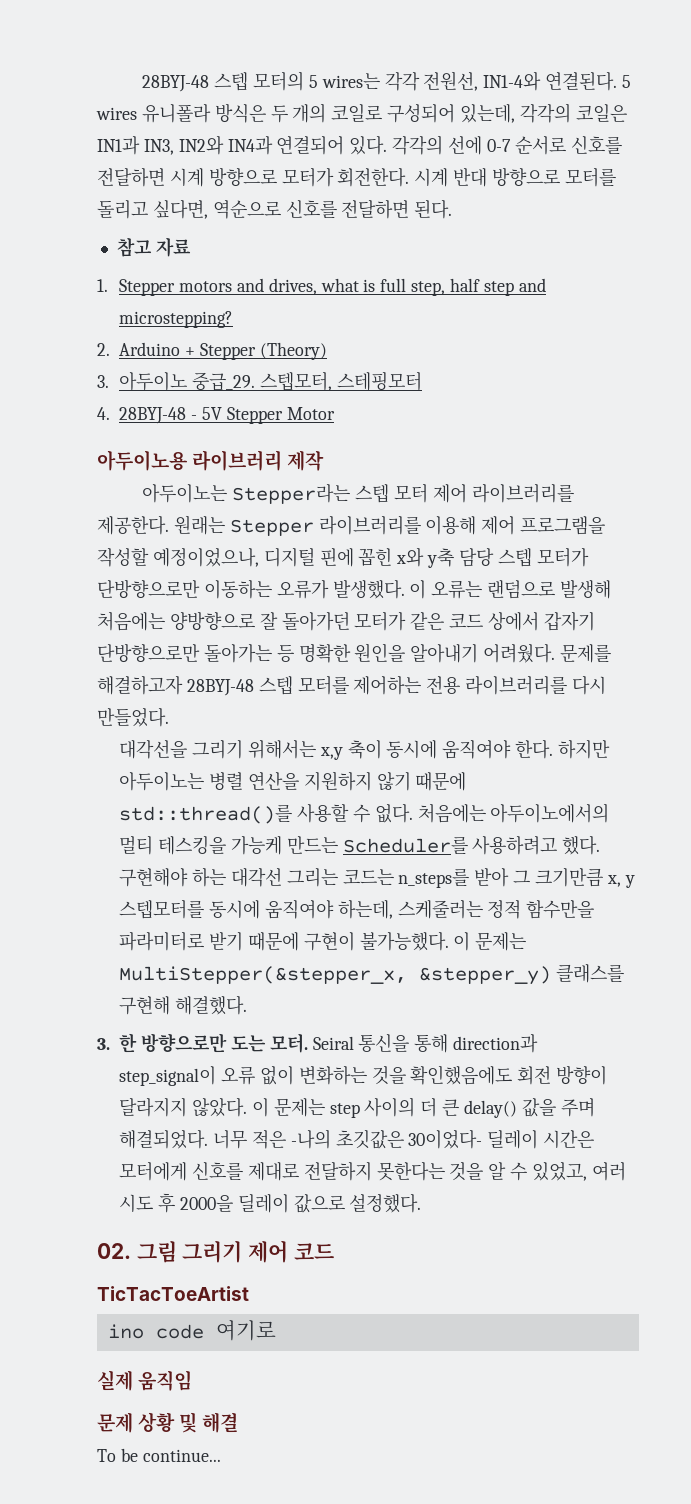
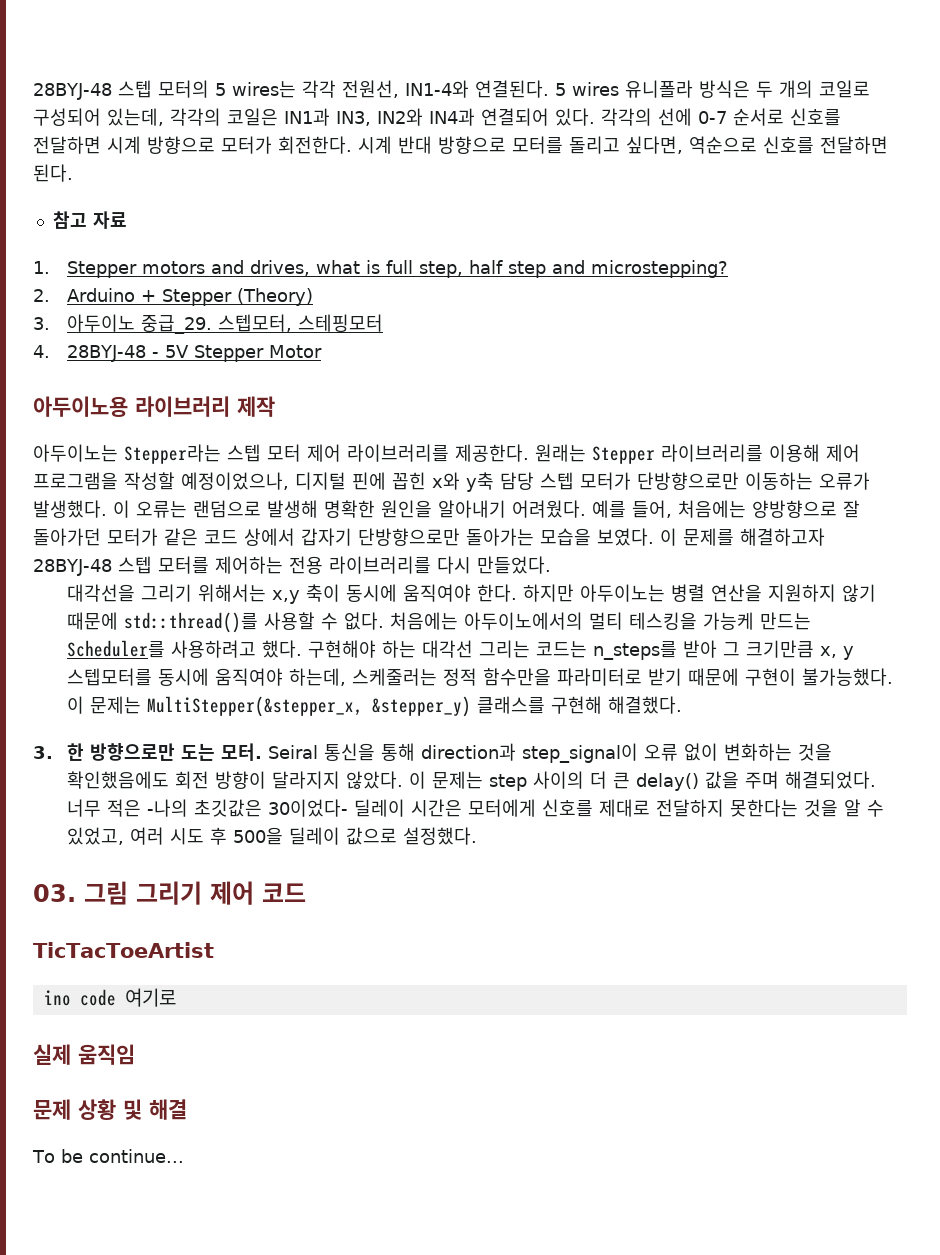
- 이 오류는 랜덤으로 발생해 처음에는 양방향으로 잘 돌아가던 모터가 같은 코드 상에서 갑자기 단방향으로만 돌아가는 등 명확한 원인을 알아내기 어려웠다. 문제를 해결하고자 28BYJ-48 스텝 모터를 제어하는 전용 라이브러리를 다시 만들었다.
+ 이 오류는 랜덤으로 발생해 명확한 원인을 알아내기 어려웠다. 예를 들어, 처음에는 양방향으로 잘 돌아가던 모터가 같은 코드 상에서 갑자기 단방향으로만 돌아가는 모습을 보였다. 이 문제를 해결하고자 28BYJ-48 스텝 모터를 제어하는 전용 라이브러리를 다시 만들었다.
- 너무 적은 -나의 초깃값은 30이었다- 딜레이 시간은 모터에게 신호를 제대로 전달하지 못한다는 것을 알 수 있었고, 여러 시도 후 2000을 딜레이 값으로 설정했다.
+ 너무 적은 -나의 초깃값은 30이었다- 딜레이 시간은 모터에게 신호를 제대로 전달하지 못한다는 것을 알 수 있었고, 여러 시도 후 500을 딜레이 값으로 설정했다.
- 02. 그림 그리기 제어 코드
+ 03. 그림 그리기 제어 코드

